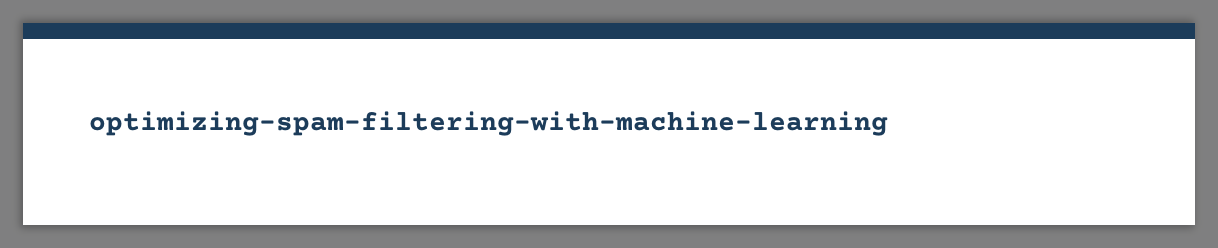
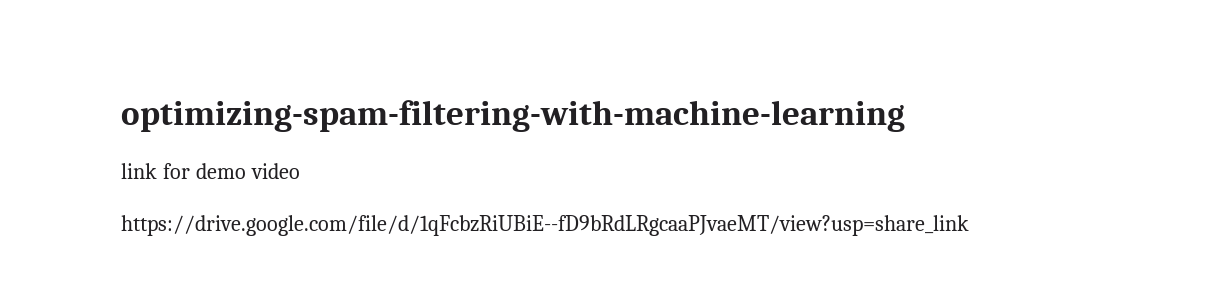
+ link for demo video
+ https://drive.google.com/file/d/1qFcbzRiUBiE--fD9bRdLRgcaaPJvaeMT/view?usp=share_link

